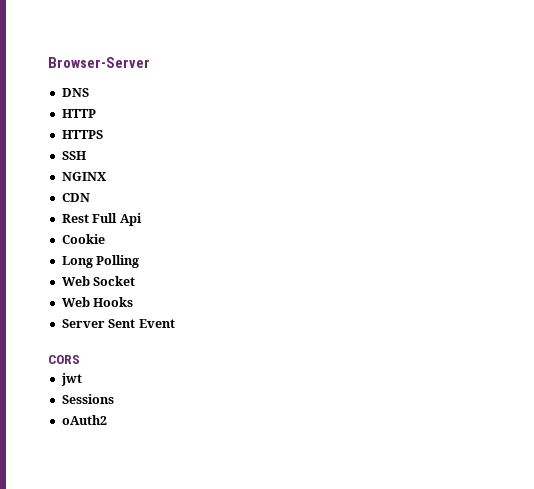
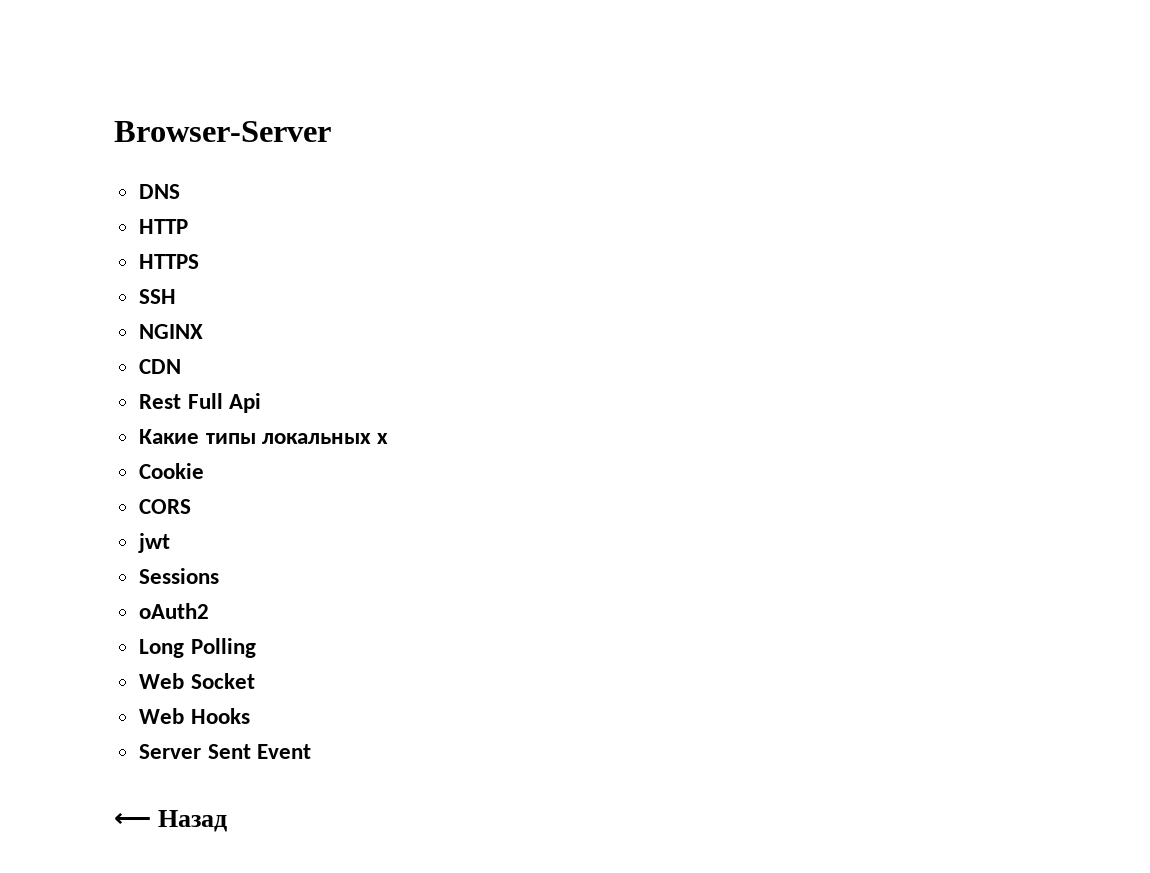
+ Какие типы локальных х
  Cookie
+ CORS
+ jwt
+ Sessions
+ oAuth2
- CORS
- jwt
- Sessions
- oAuth2
+ ⟵ Назад

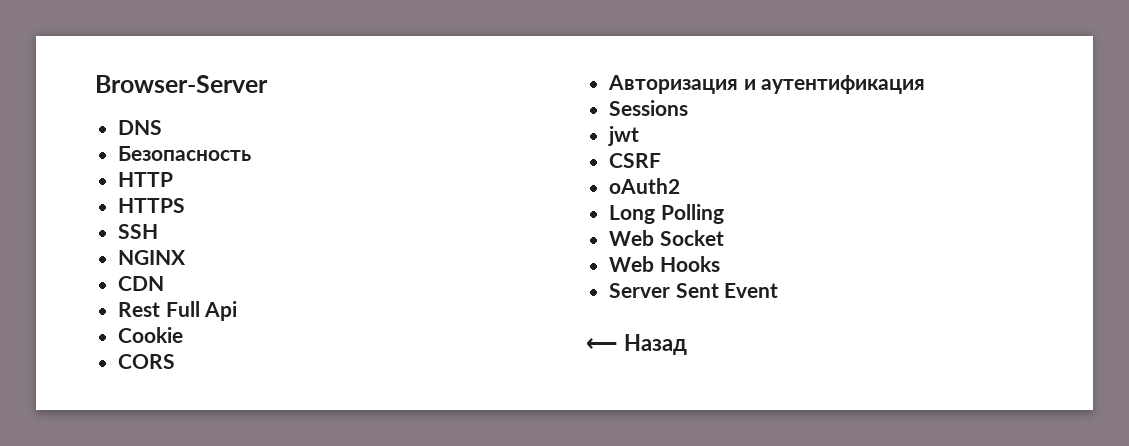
+ Безопасность
- Какие типы локальных х
  Cookie
  CORS
+ Авторизация и аутентификация
+ Sessions
- Sessions
+ CSRF

